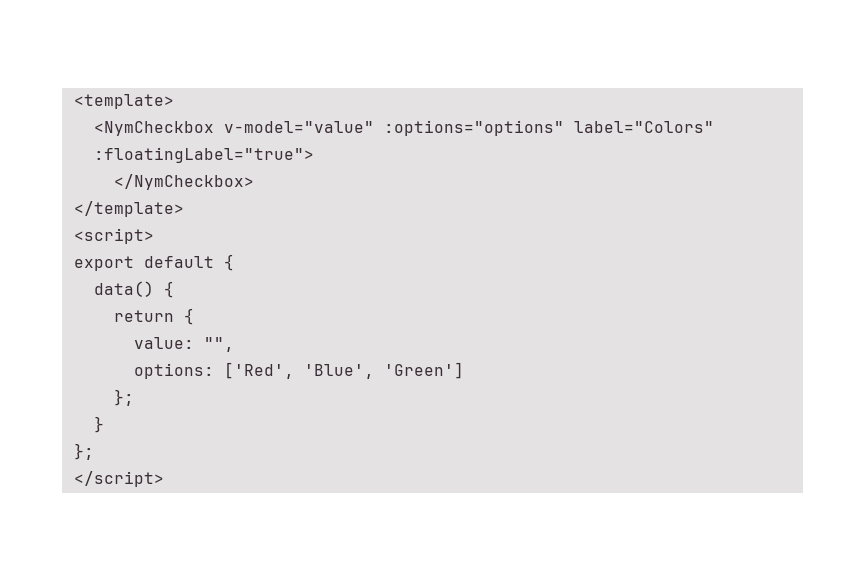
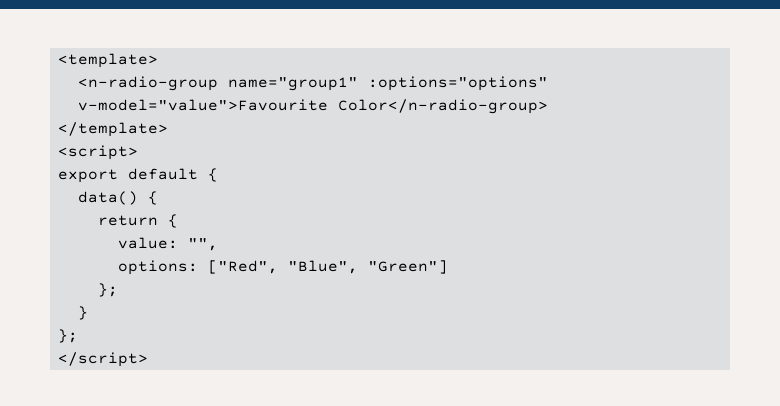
- <NymCheckbox v-model="value" :options="options" label="Colors" :floatingLabel="true">
- </NymCheckbox>
+ <n-radio-group name="group1" :options="options" v-model="value">Favourite Color</n-radio-group>
- options: ['Red', 'Blue', 'Green']
+ options: ["Red", "Blue", "Green"]

